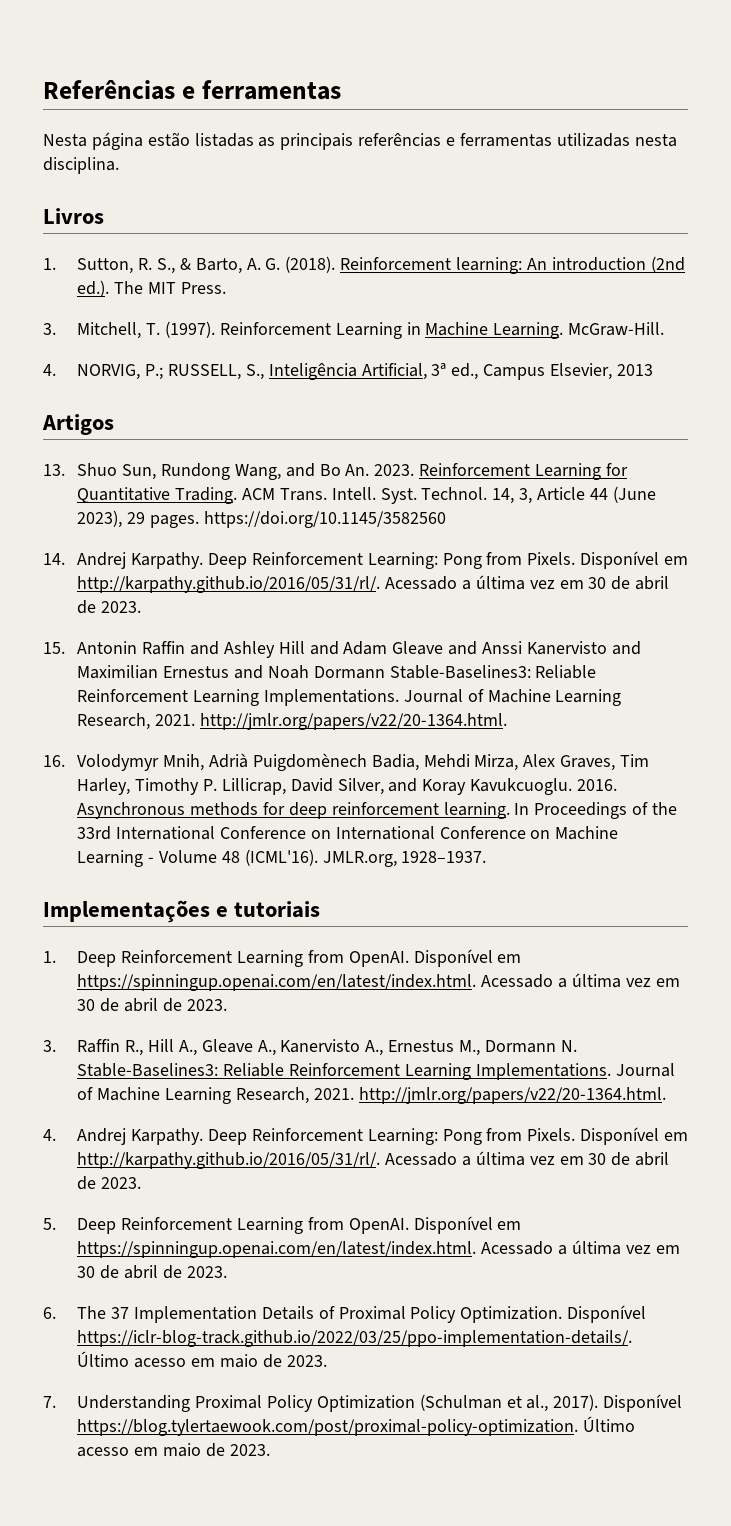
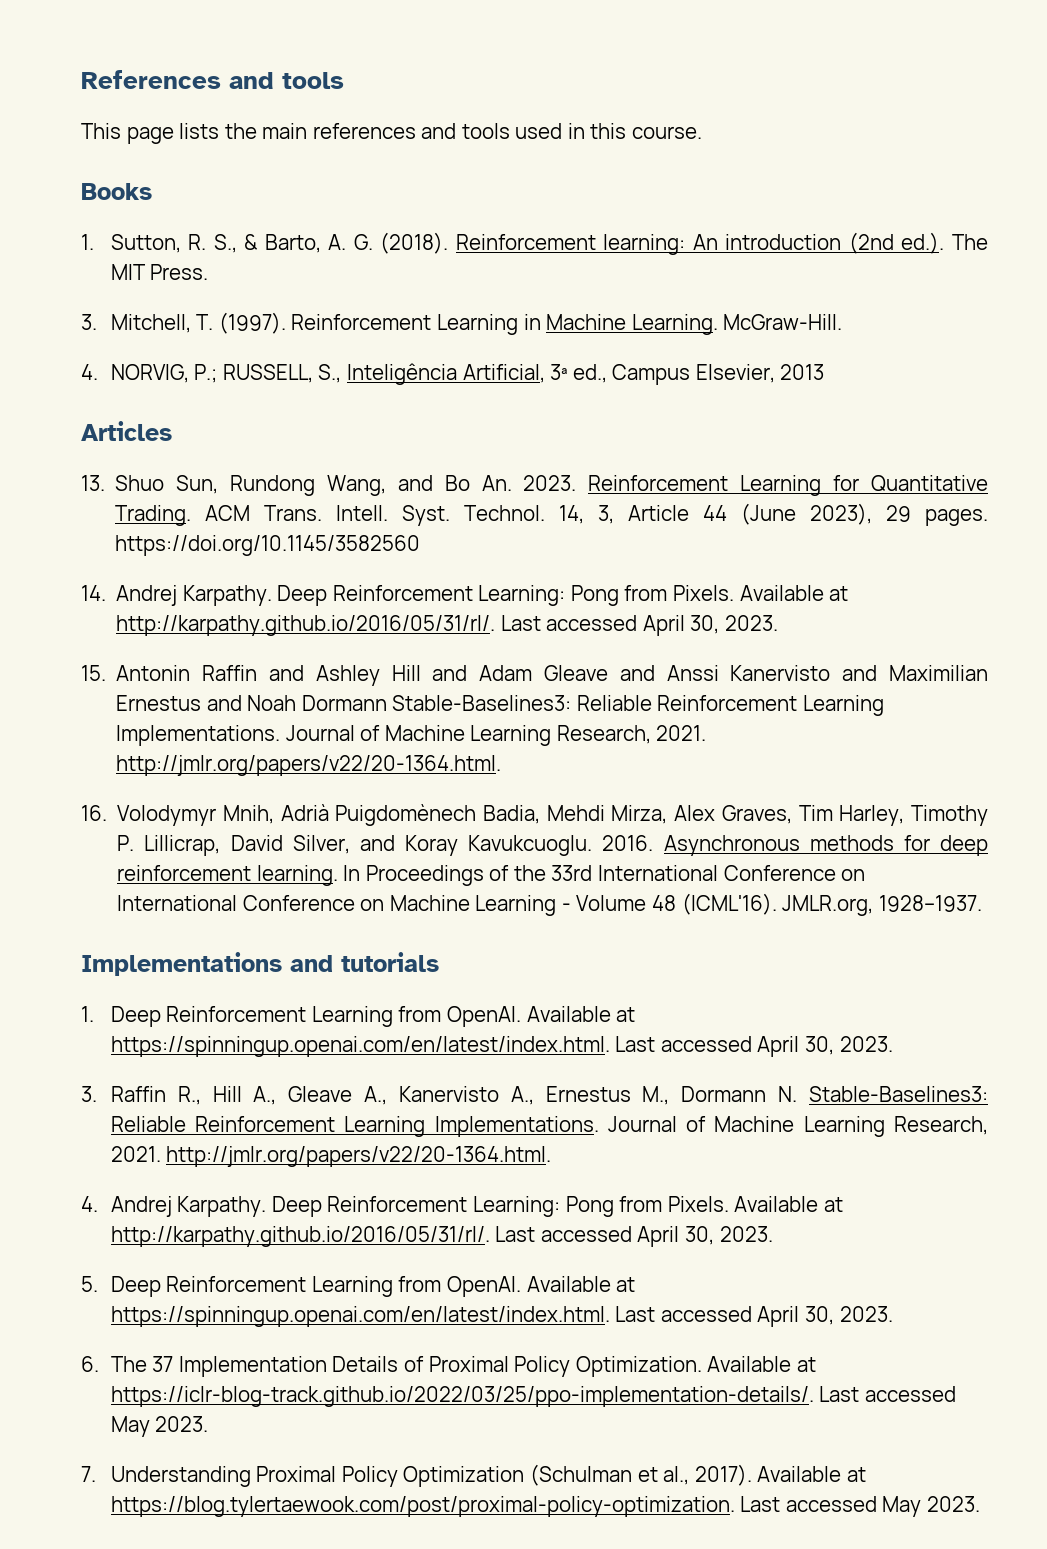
- Referências e ferramentas
- Nesta página estão listadas as principais referências e ferramentas utilizadas nesta disciplina.
- Livros
+ References and tools
+ This page lists the main references and tools used in this course.
+ Books
- Artigos
+ Articles
- 14. Andrej Karpathy. Deep Reinforcement Learning: Pong from Pixels. Disponível em http://karpathy.github.io/2016/05/31/rl/. Acessado a última vez em 30 de abril de 2023.
+ 14. Andrej Karpathy. Deep Reinforcement Learning: Pong from Pixels. Available at http://karpathy.github.io/2016/05/31/rl/. Last accessed April 30, 2023.
- Implementações e tutoriais
+ Implementations and tutorials
- 1. Deep Reinforcement Learning from OpenAI. Disponível em https://spinningup.openai.com/en/latest/index.html. Acessado a última vez em 30 de abril de 2023.
+ 1. Deep Reinforcement Learning from OpenAI. Available at https://spinningup.openai.com/en/latest/index.html. Last accessed April 30, 2023.
- 4. Andrej Karpathy. Deep Reinforcement Learning: Pong from Pixels. Disponível em http://karpathy.github.io/2016/05/31/rl/. Acessado a última vez em 30 de abril de 2023.
+ 4. Andrej Karpathy. Deep Reinforcement Learning: Pong from Pixels. Available at http://karpathy.github.io/2016/05/31/rl/. Last accessed April 30, 2023.
- 5. Deep Reinforcement Learning from OpenAI. Disponível em https://spinningup.openai.com/en/latest/index.html. Acessado a última vez em 30 de abril de 2023.
+ 5. Deep Reinforcement Learning from OpenAI. Available at https://spinningup.openai.com/en/latest/index.html. Last accessed April 30, 2023.
- Disponível https://iclr-blog-track.github.io/2022/03/25/ppo-implementation-details/. Último acesso em maio de 2023.
+ Available at https://iclr-blog-track.github.io/2022/03/25/ppo-implementation-details/. Last accessed May 2023.
- Disponível https://blog.tylertaewook.com/post/proximal-policy-optimization. Último acesso em maio de 2023.
+ Available at https://blog.tylertaewook.com/post/proximal-policy-optimization. Last accessed May 2023.

